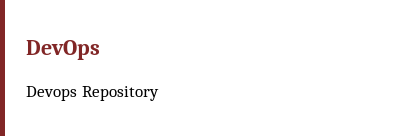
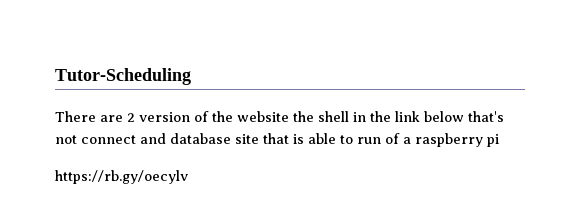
- DevOps
- Devops Repository
+ Tutor-Scheduling
+ There are 2 version of the website the shell in the link below that's not connect and database site that is able to run of a raspberry pi
+ https://rb.gy/oecylv

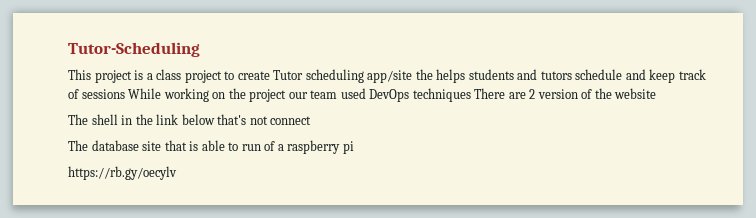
- There are 2 version of the website the shell in the link below that's not connect and database site that is able to run of a raspberry pi
+ This project is a class project to create Tutor scheduling app/site the helps students and tutors schedule and keep track of sessions While working on the project our team used DevOps techniques There are 2 version of the website
+ The shell in the link below that's not connect
+ The database site that is able to run of a raspberry pi

